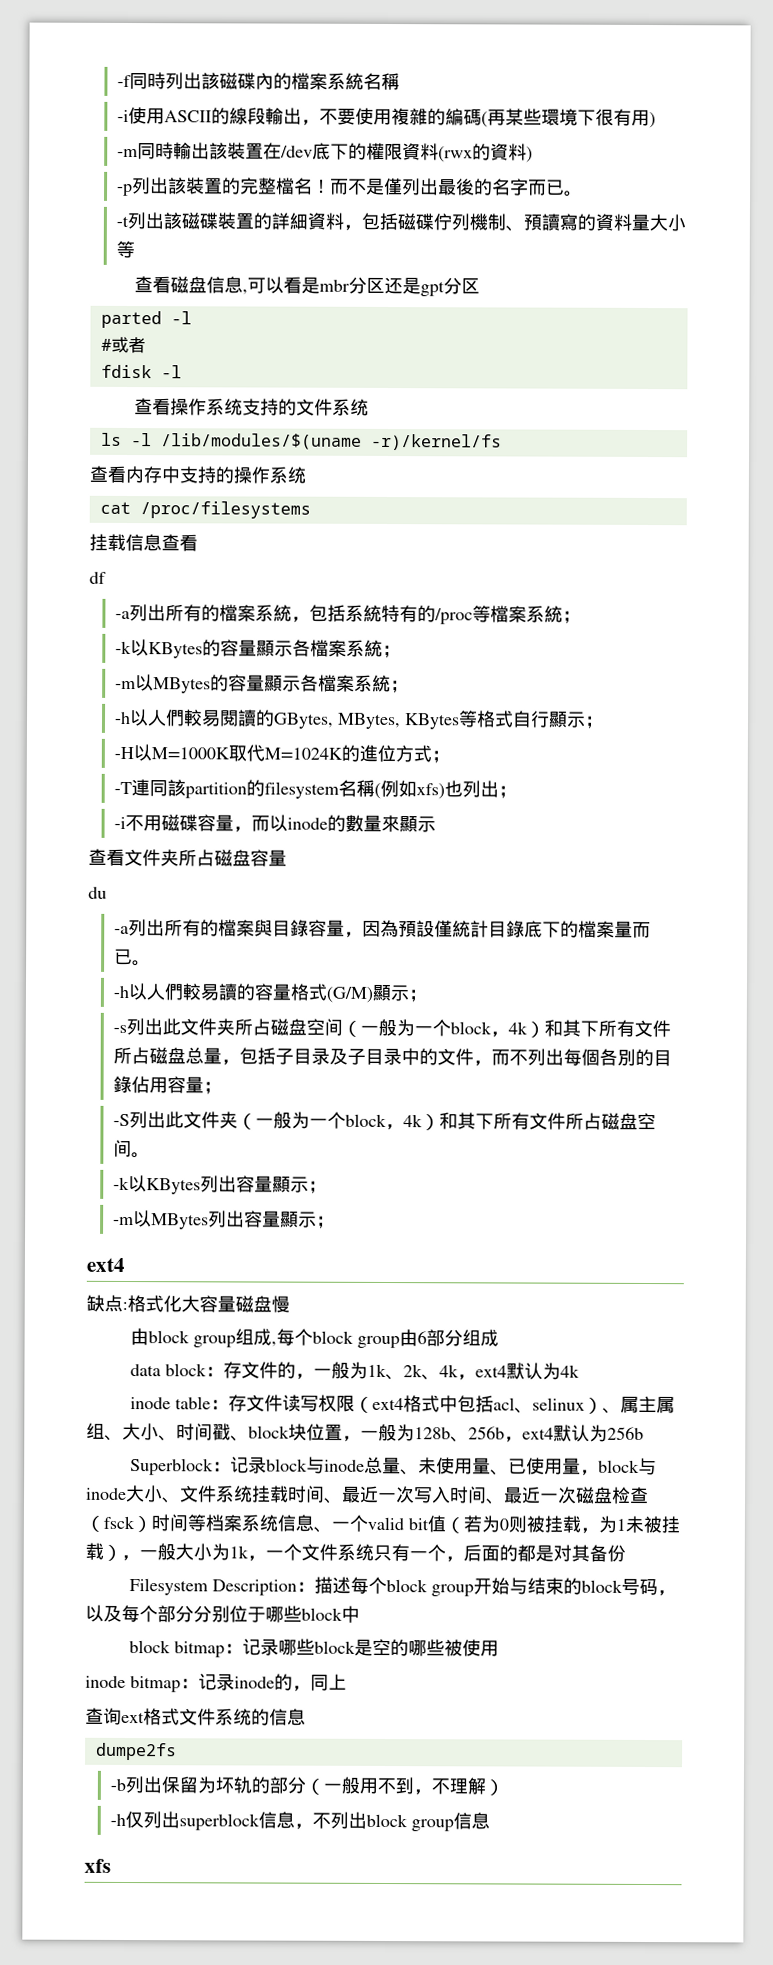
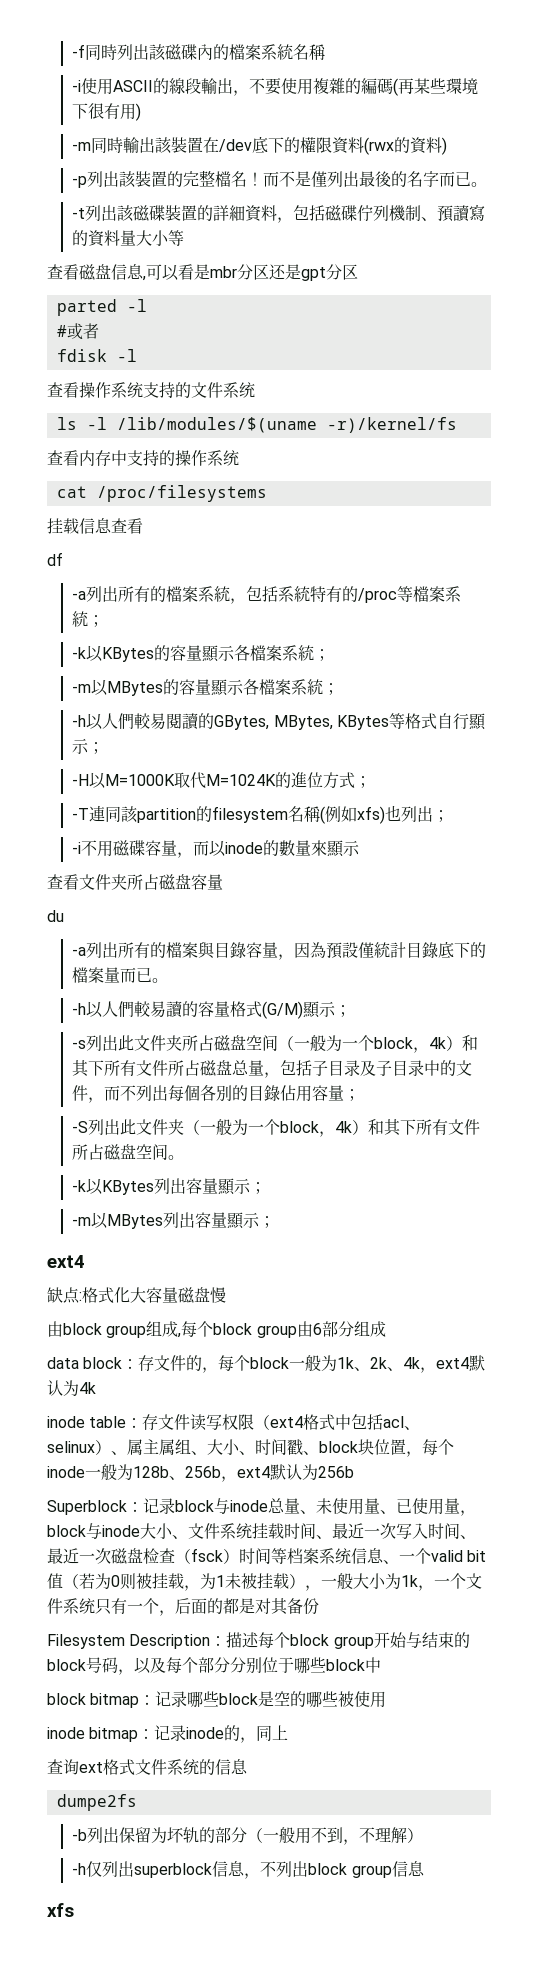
- data block：存文件的，一般为1k、2k、4k，ext4默认为4k
+ data block：存文件的，每个block一般为1k、2k、4k，ext4默认为4k
- inode table：存文件读写权限（ext4格式中包括acl、selinux）、属主属组、大小、时间戳、block块位置，一般为128b、256b，ext4默认为256b
+ inode table：存文件读写权限（ext4格式中包括acl、selinux）、属主属组、大小、时间戳、block块位置，每个inode一般为128b、256b，ext4默认为256b

